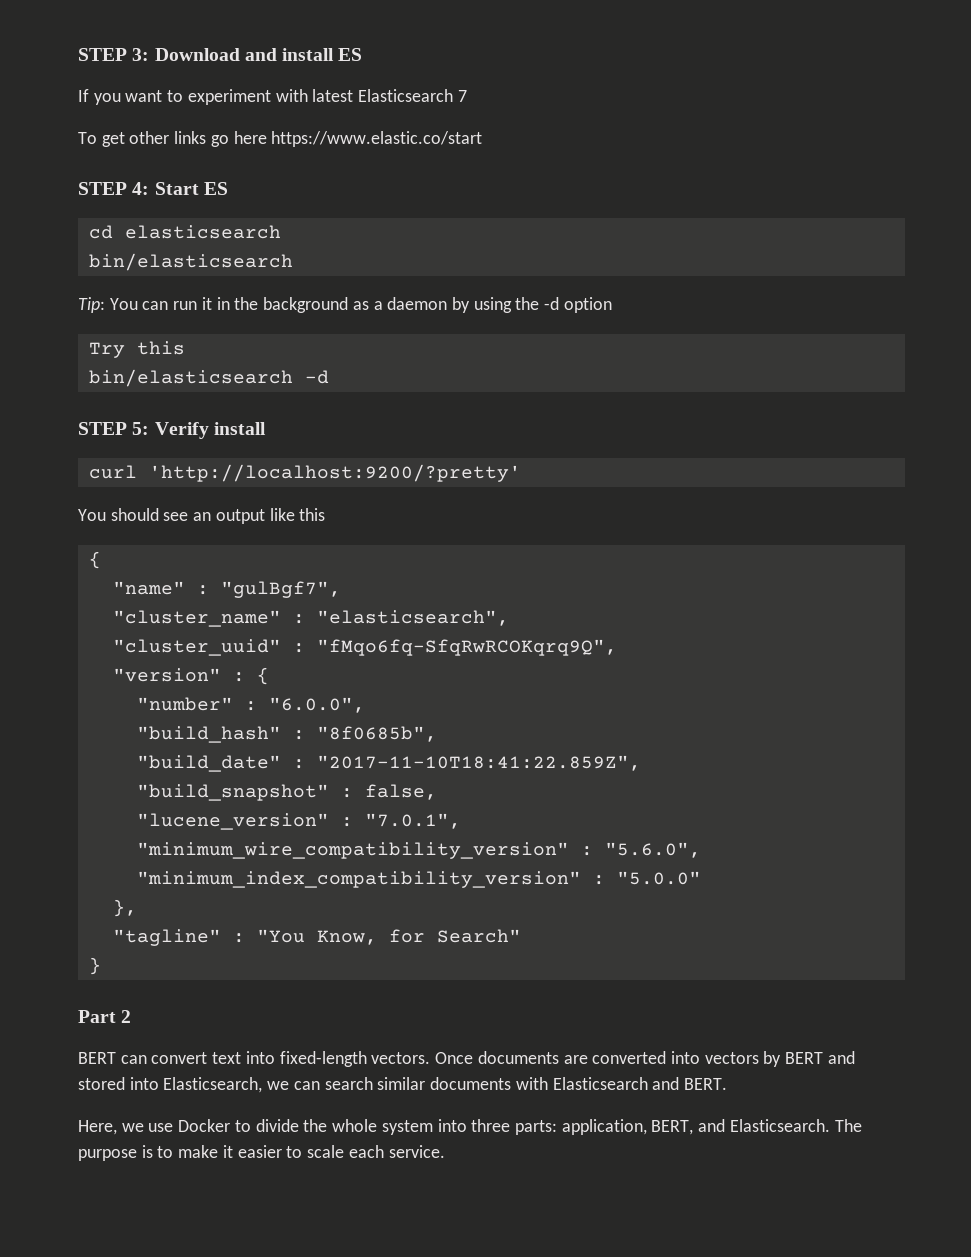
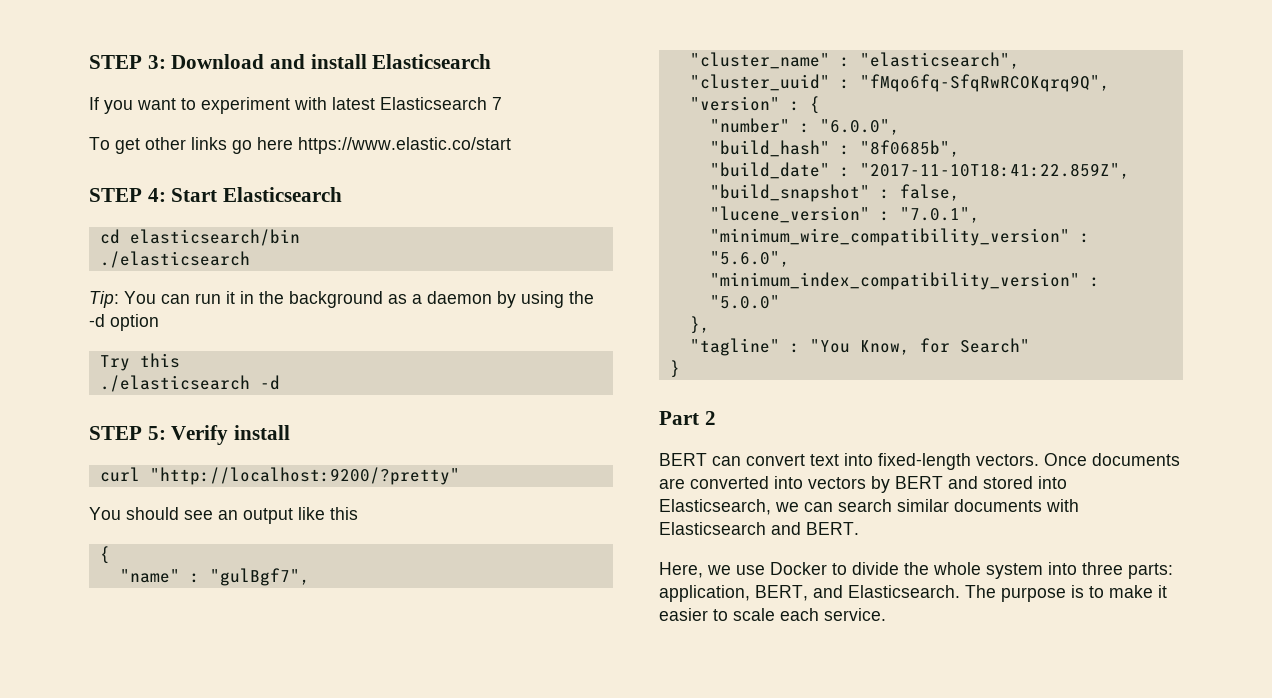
- STEP 3: Download and install ES
+ STEP 3: Download and install Elasticsearch
- STEP 4: Start ES
+ STEP 4: Start Elasticsearch
- cd elasticsearch
- bin/elasticsearch
+ cd elasticsearch/bin
+ ./elasticsearch
- bin/elasticsearch -d
+ ./elasticsearch -d
- curl 'http://localhost:9200/?pretty'
+ curl "http://localhost:9200/?pretty"

